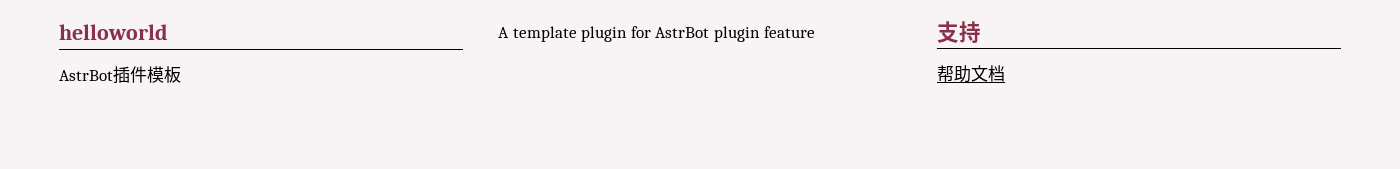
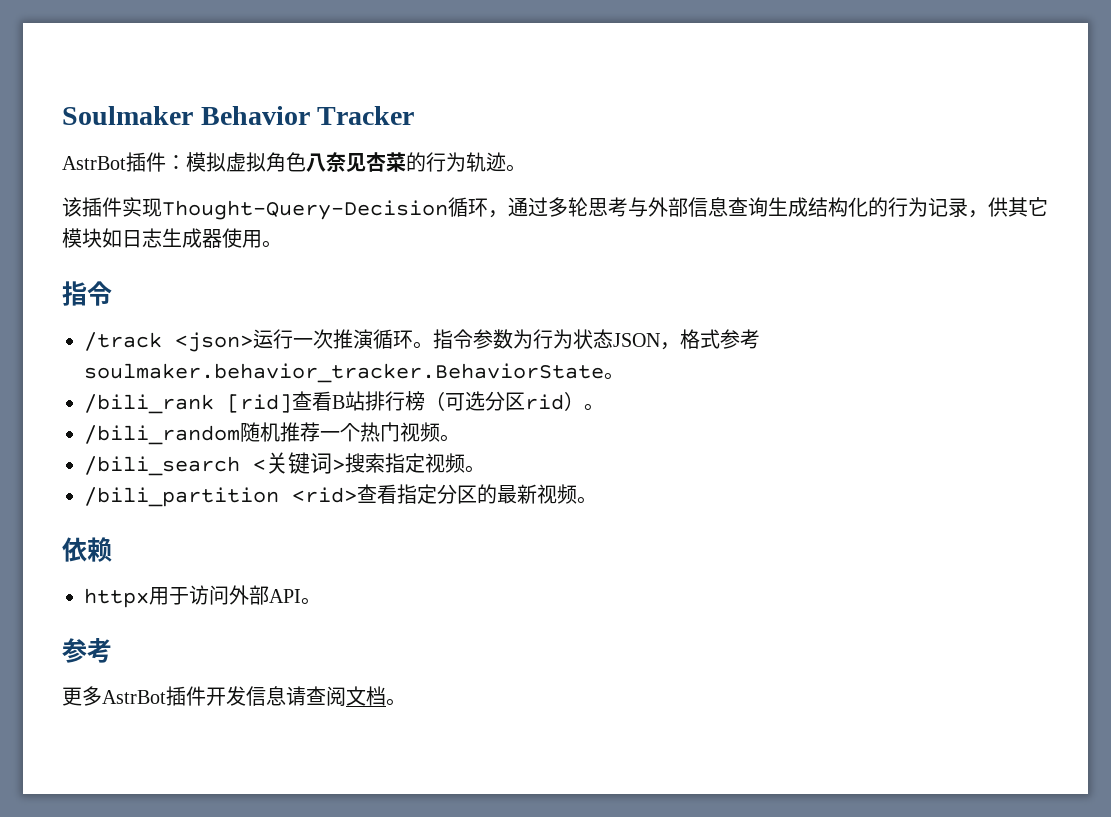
- helloworld
- AstrBot插件模板
- A template plugin for AstrBot plugin feature
- 支持
- 帮助文档
+ Soulmaker Behavior Tracker
+ AstrBot插件：模拟虚拟角色八奈见杏菜的行为轨迹。
+ 该插件实现Thought-Query-Decision循环，通过多轮思考与外部信息查询生成结构化的行为记录，供其它模块如日志生成器使用。
+ 指令
+ /track <json>运行一次推演循环。指令参数为行为状态JSON，格式参考soulmaker.behavior_tracker.BehaviorState。
+ /bili_rank [rid]查看B站排行榜（可选分区rid）。
+ /bili_random随机推荐一个热门视频。
+ /bili_search <关键词>搜索指定视频。
+ /bili_partition <rid>查看指定分区的最新视频。
+ 依赖
+ httpx用于访问外部API。
+ 参考
+ 更多AstrBot插件开发信息请查阅文档。

